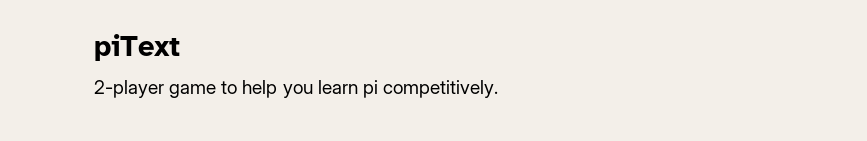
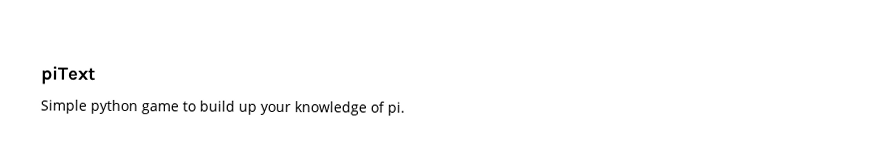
- 2-player game to help you learn pi competitively.
+ Simple python game to build up your knowledge of pi.

